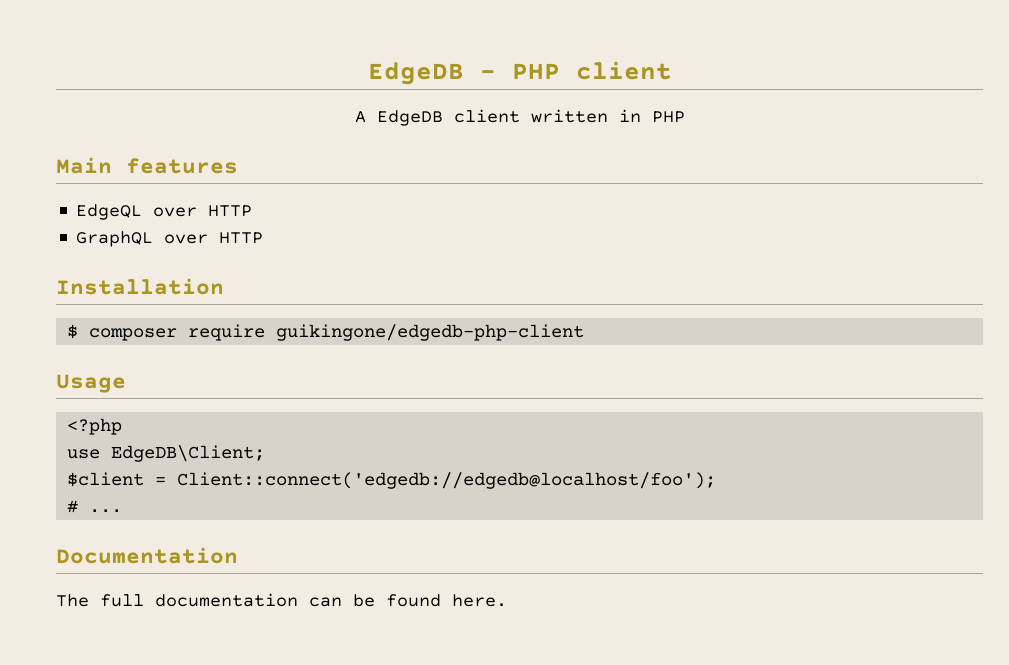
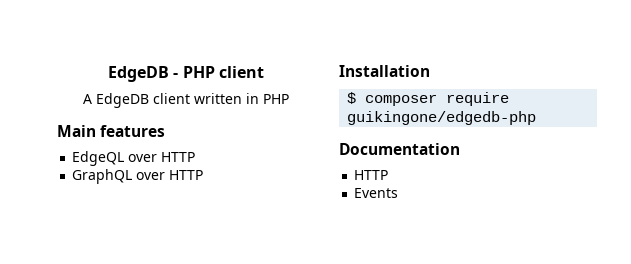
- $ composer require guikingone/edgedb-php-client
- Usage
- <?php
- use EdgeDB\Client;
- $client = Client::connect('edgedb://edgedb@localhost/foo');
- # ...
+ $ composer require guikingone/edgedb-php
  Documentation
- The full documentation can be found here.
+ HTTP
+ Events

